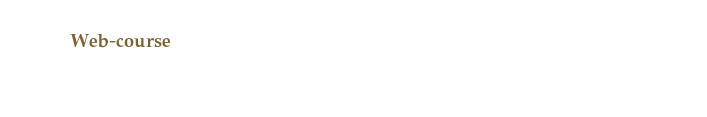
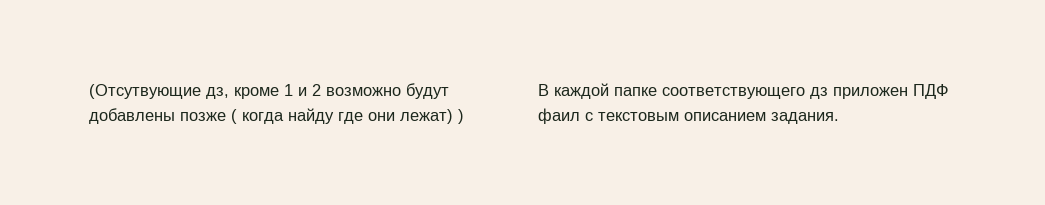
- Web-course
+ (Отсутвующие дз, кроме 1 и 2 возможно будут добавлены позже ( когда найду где они лежат) )
+ В каждой папке соответствующего дз приложен ПДФ фаил с текстовым описанием задания.

